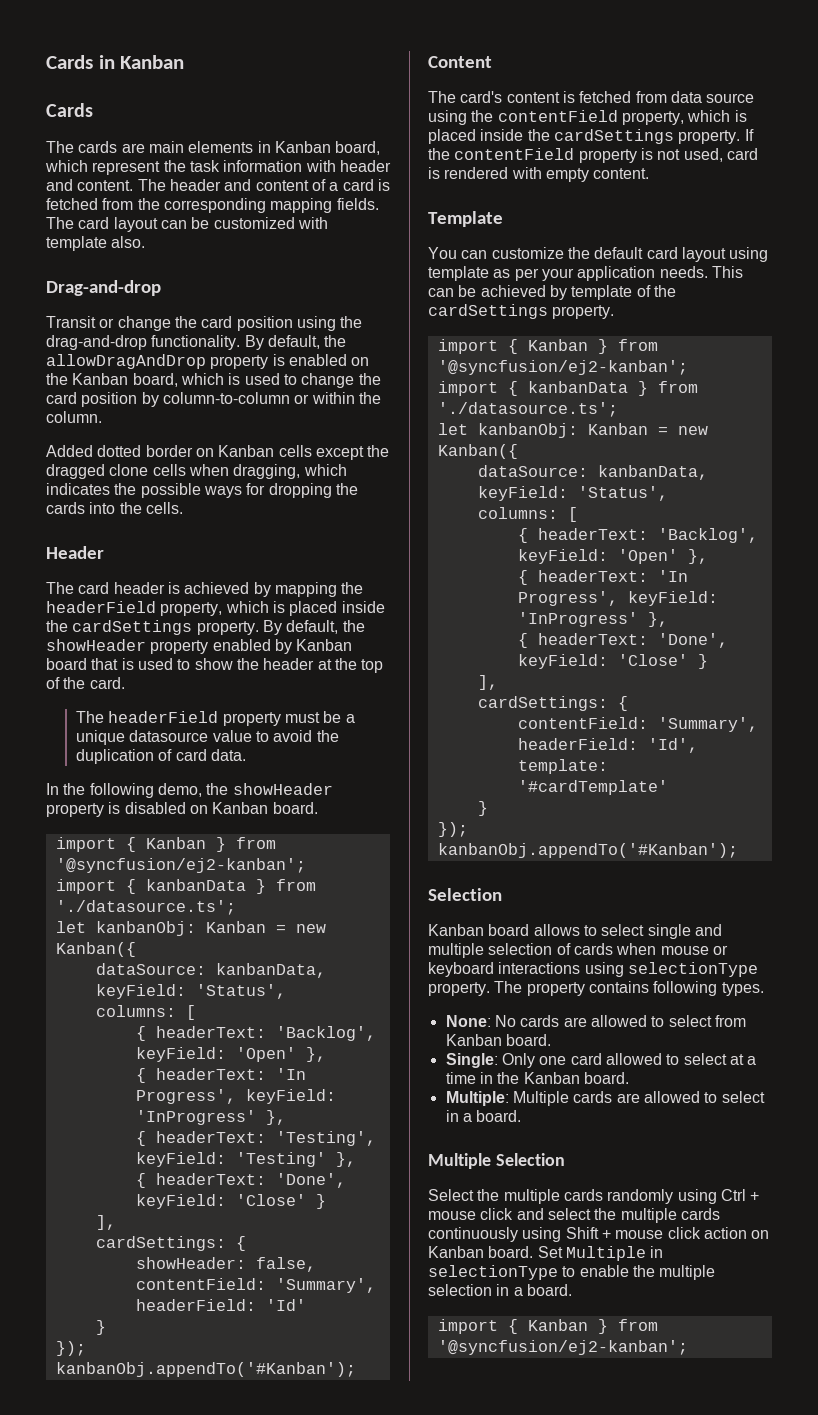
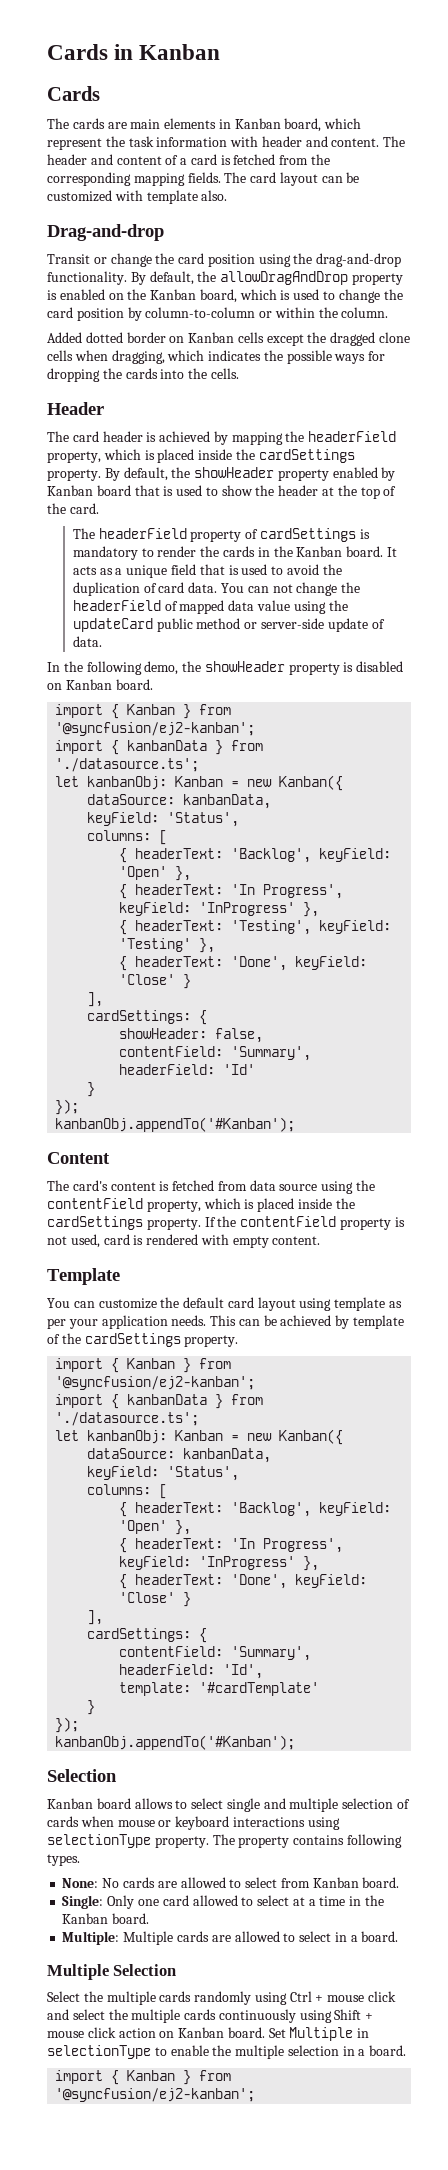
- The headerField property must be a unique datasource value to avoid the duplication of card data.
+ The headerField property of cardSettings is mandatory to render the cards in the Kanban board. It acts as a unique field that is used to avoid the duplication of card data. You can not change the headerField of mapped data value using the updateCard public method or server-side update of data.

